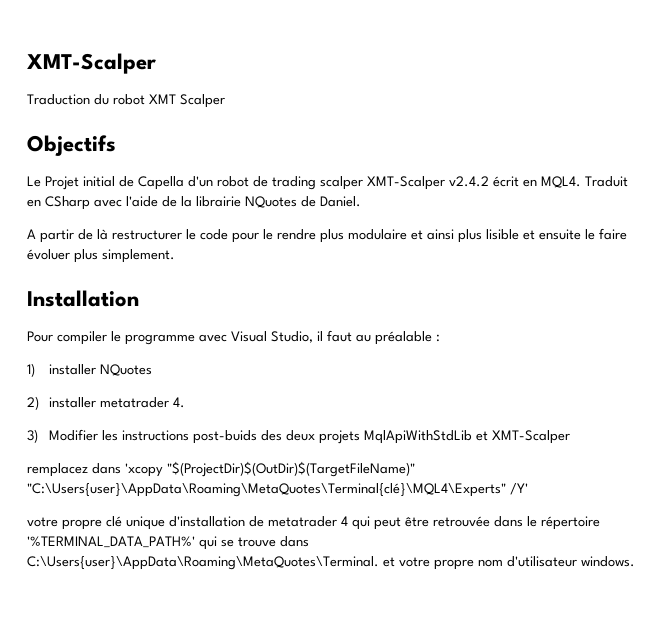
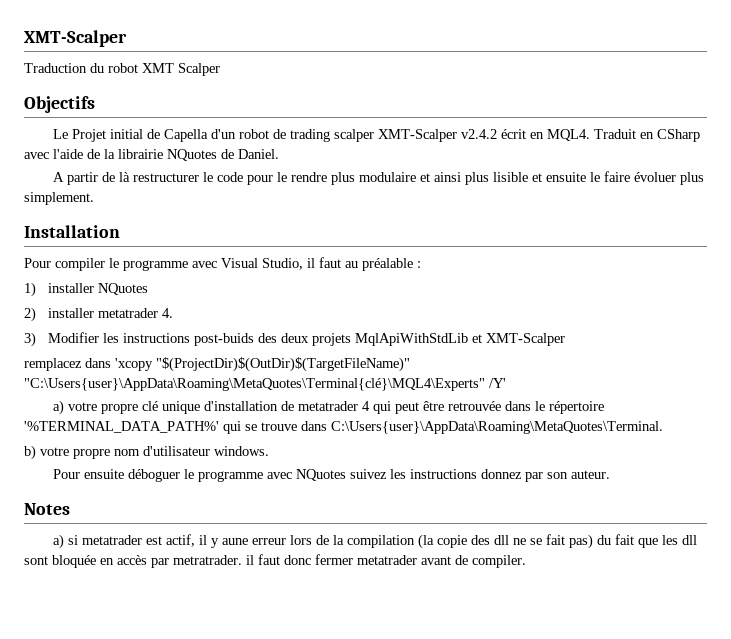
- votre propre clé unique d'installation de metatrader 4 qui peut être retrouvée dans le répertoire '%TERMINAL_DATA_PATH%' qui se trouve dans C:\Users{user}\AppData\Roaming\MetaQuotes\Terminal. et votre propre nom d'utilisateur windows.
+ a) votre propre clé unique d'installation de metatrader 4 qui peut être retrouvée dans le répertoire '%TERMINAL_DATA_PATH%' qui se trouve dans C:\Users{user}\AppData\Roaming\MetaQuotes\Terminal.
+ b) votre propre nom d'utilisateur windows.
+ Pour ensuite déboguer le programme avec NQuotes suivez les instructions donnez par son auteur.
+ Notes
+ a) si metatrader est actif, il y aune erreur lors de la compilation (la copie des dll ne se fait pas) du fait que les dll sont bloquée en accès par metratrader. il faut donc fermer metatrader avant de compiler.

